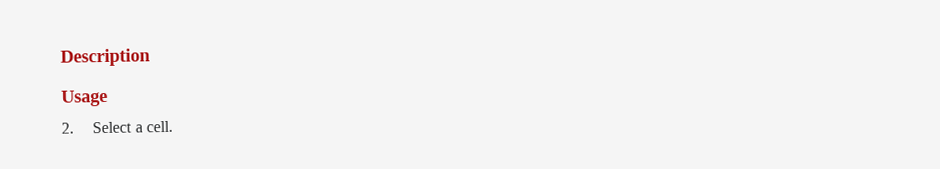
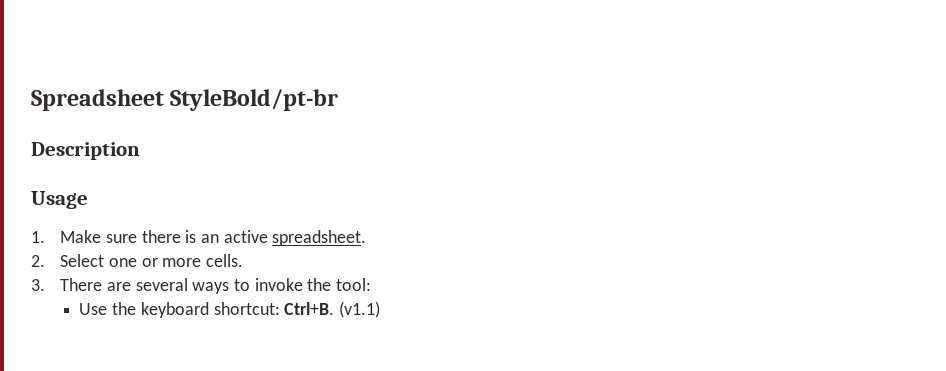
+ Spreadsheet StyleBold/pt-br
- 2. Select a cell.
+ 1. Make sure there is an active spreadsheet.
+ 2. Select one or more cells.
+ 3. There are several ways to invoke the tool:
+ Use the keyboard shortcut: Ctrl+B. (v1.1)

